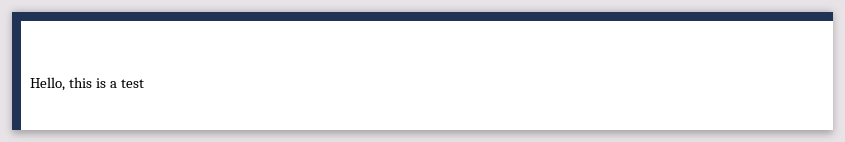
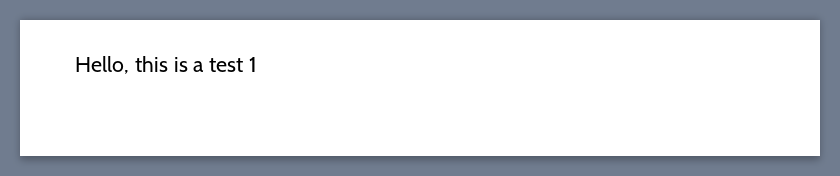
- Hello, this is a test
+ Hello, this is a test 1

